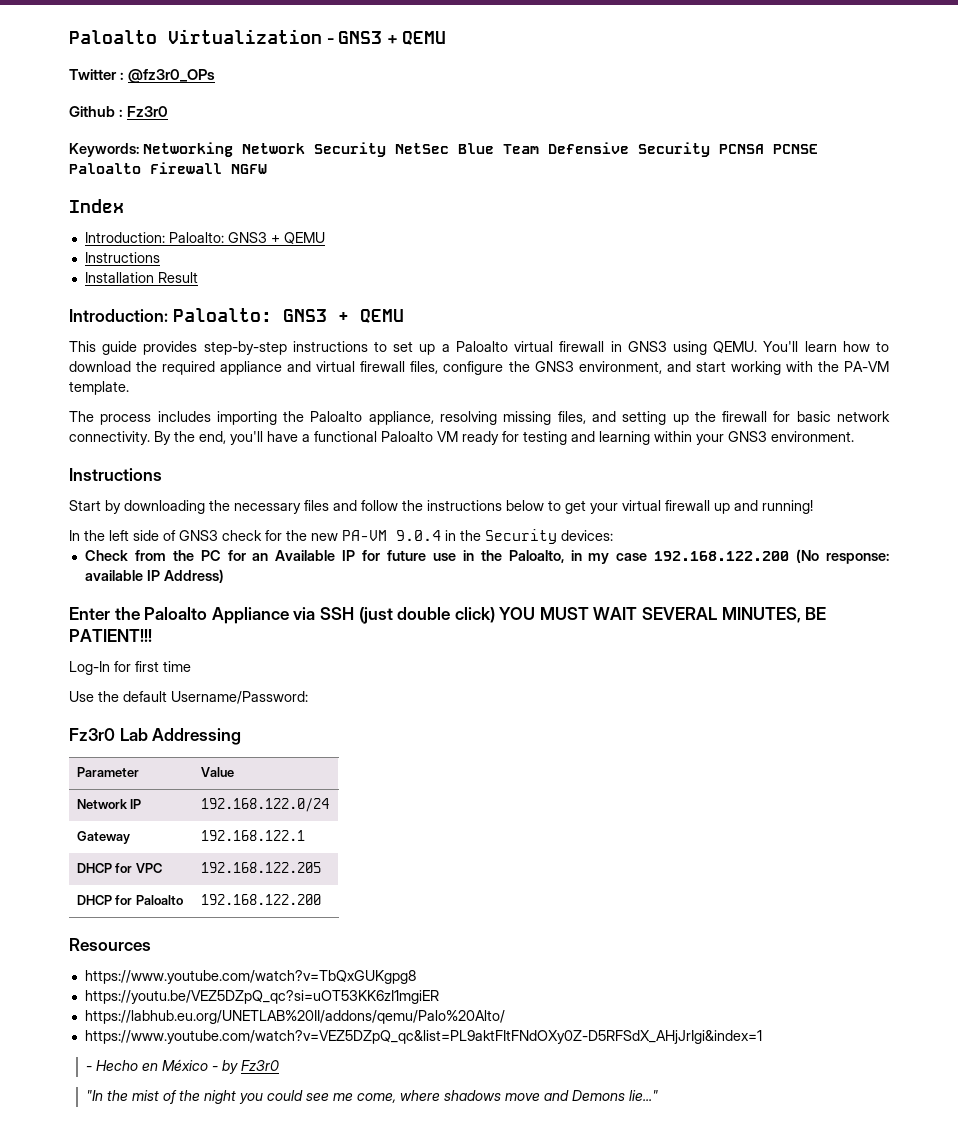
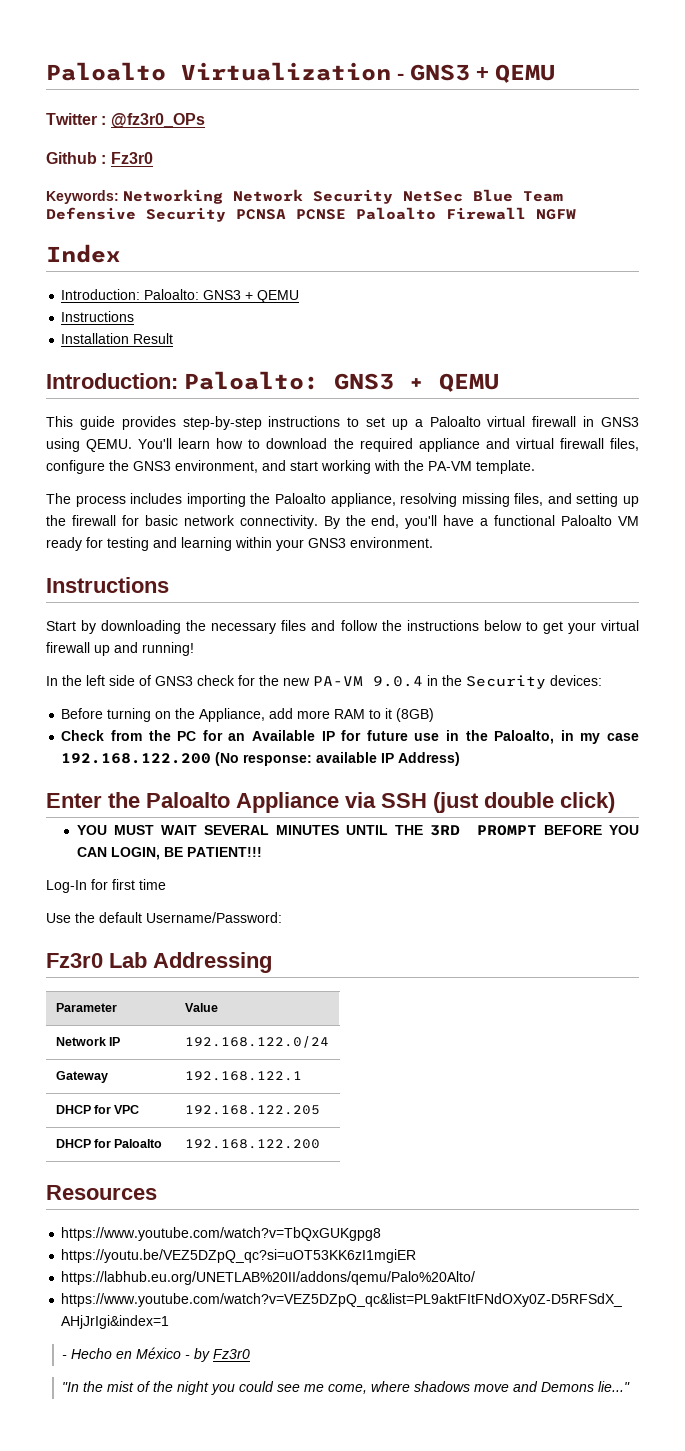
+ Before turning on the Appliance, add more RAM to it (8GB)
- Enter the Paloalto Appliance via SSH (just double click) YOU MUST WAIT SEVERAL MINUTES, BE PATIENT!!!
+ Enter the Paloalto Appliance via SSH (just double click)
+ YOU MUST WAIT SEVERAL MINUTES UNTIL THE 3RD PROMPT BEFORE YOU CAN LOGIN, BE PATIENT!!!

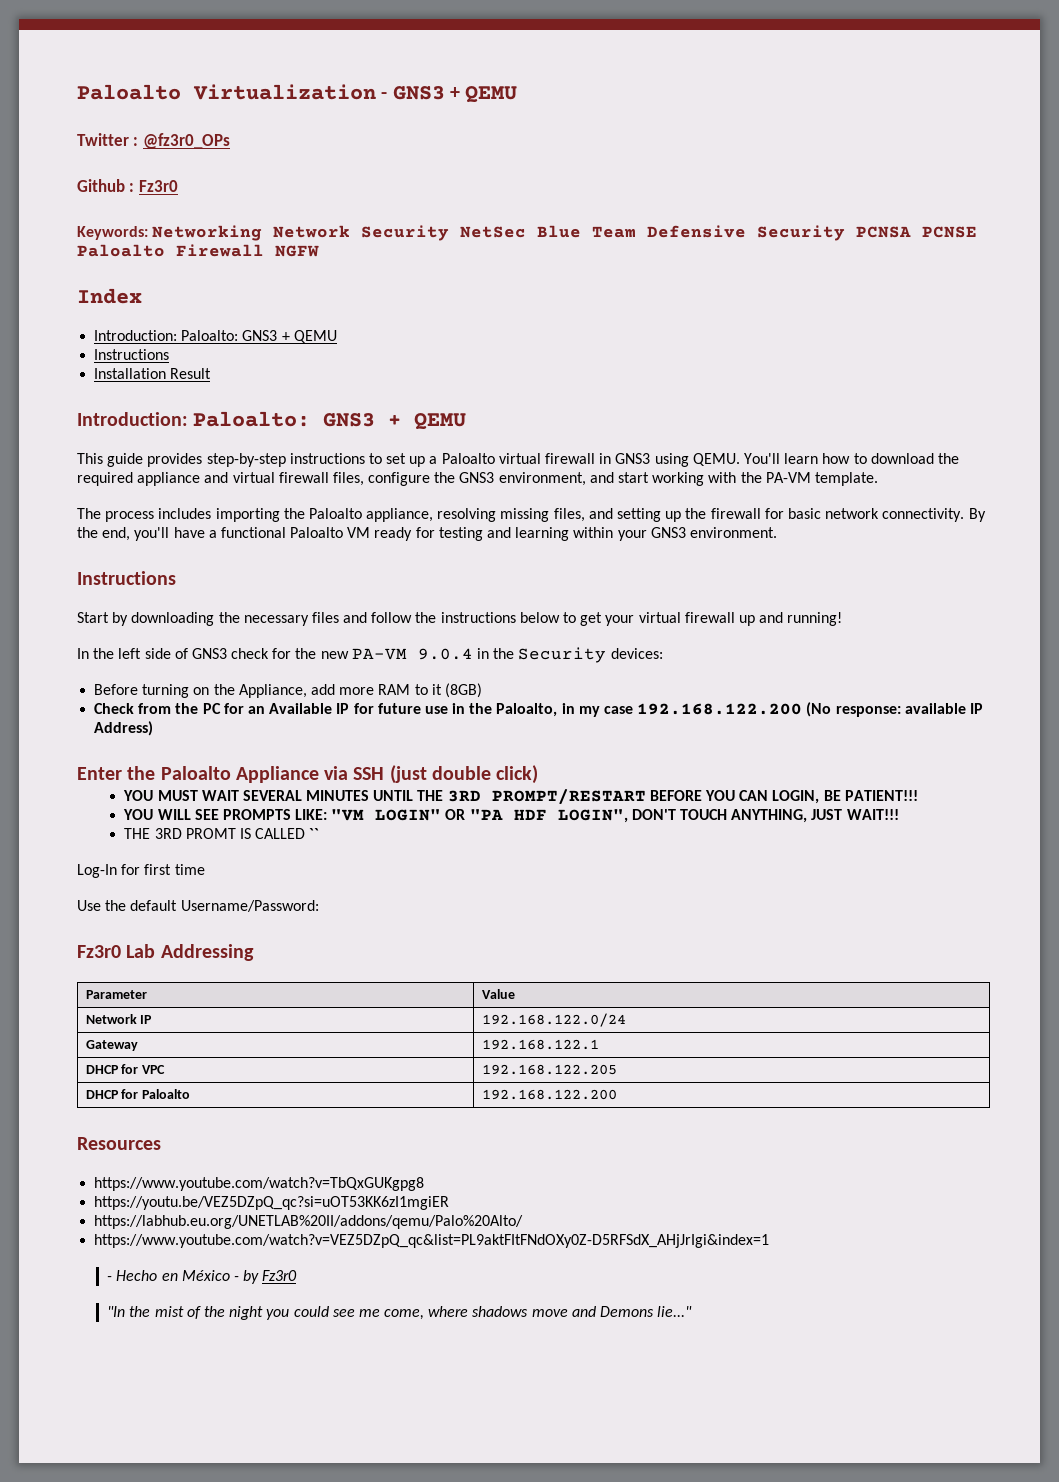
- YOU MUST WAIT SEVERAL MINUTES UNTIL THE 3RD PROMPT BEFORE YOU CAN LOGIN, BE PATIENT!!!
+ YOU MUST WAIT SEVERAL MINUTES UNTIL THE 3RD PROMPT/RESTART BEFORE YOU CAN LOGIN, BE PATIENT!!!
+ YOU WILL SEE PROMPTS LIKE: "VM LOGIN" OR "PA HDF LOGIN", DON'T TOUCH ANYTHING, JUST WAIT!!!
+ THE 3RD PROMT IS CALLED ``

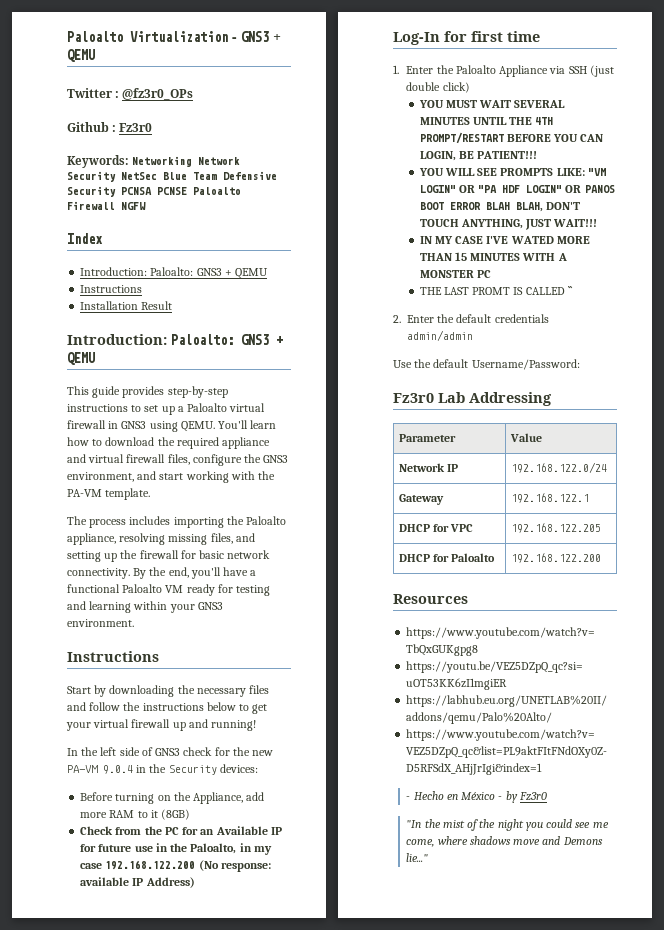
- Enter the Paloalto Appliance via SSH (just double click)
+ Log-In for first time
+ 1. Enter the Paloalto Appliance via SSH (just double click)
- YOU MUST WAIT SEVERAL MINUTES UNTIL THE 3RD PROMPT/RESTART BEFORE YOU CAN LOGIN, BE PATIENT!!!
+ YOU MUST WAIT SEVERAL MINUTES UNTIL THE 4TH PROMPT/RESTART BEFORE YOU CAN LOGIN, BE PATIENT!!!
- YOU WILL SEE PROMPTS LIKE: "VM LOGIN" OR "PA HDF LOGIN", DON'T TOUCH ANYTHING, JUST WAIT!!!
+ YOU WILL SEE PROMPTS LIKE: "VM LOGIN" OR "PA HDF LOGIN" OR PANOS BOOT ERROR BLAH BLAH, DON'T TOUCH ANYTHING, JUST WAIT!!!
- THE 3RD PROMT IS CALLED ``
+ IN MY CASE I'VE WATED MORE THAN 15 MINUTES WITH A MONSTER PC
+ THE LAST PROMT IS CALLED ``
- Log-In for first time
+ 2. Enter the default credentials admin/admin

